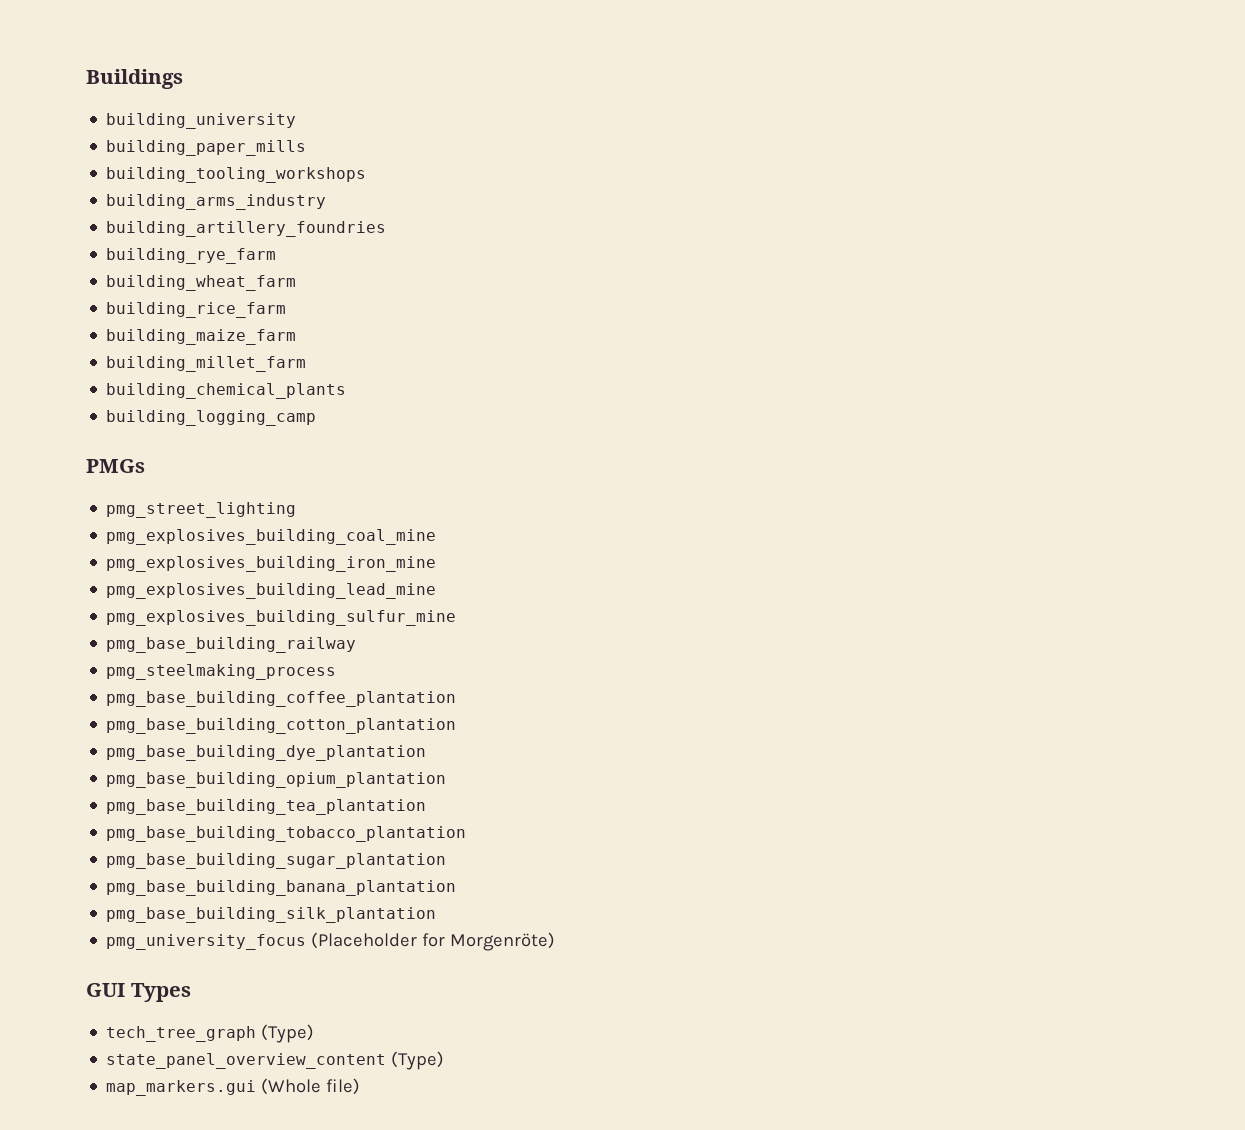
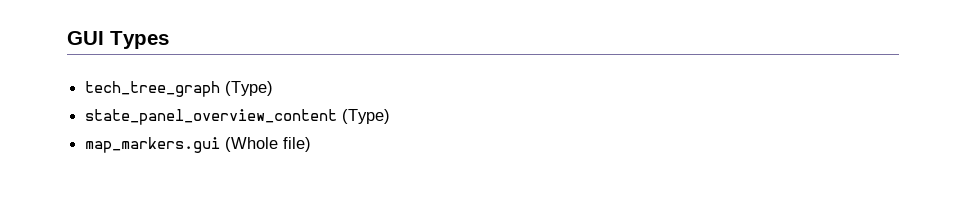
- Buildings
- building_university
- building_paper_mills
- building_tooling_workshops
- building_arms_industry
- building_artillery_foundries
- building_rye_farm
- building_wheat_farm
- building_rice_farm
- building_maize_farm
- building_millet_farm
- building_chemical_plants
- building_logging_camp
- PMGs
- pmg_street_lighting
- pmg_explosives_building_coal_mine
- pmg_explosives_building_iron_mine
- pmg_explosives_building_lead_mine
- pmg_explosives_building_sulfur_mine
- pmg_base_building_railway
- pmg_steelmaking_process
- pmg_base_building_coffee_plantation
- pmg_base_building_cotton_plantation
- pmg_base_building_dye_plantation
- pmg_base_building_opium_plantation
- pmg_base_building_tea_plantation
- pmg_base_building_tobacco_plantation
- pmg_base_building_sugar_plantation
- pmg_base_building_banana_plantation
- pmg_base_building_silk_plantation
- pmg_university_focus (Placeholder for Morgenröte)

